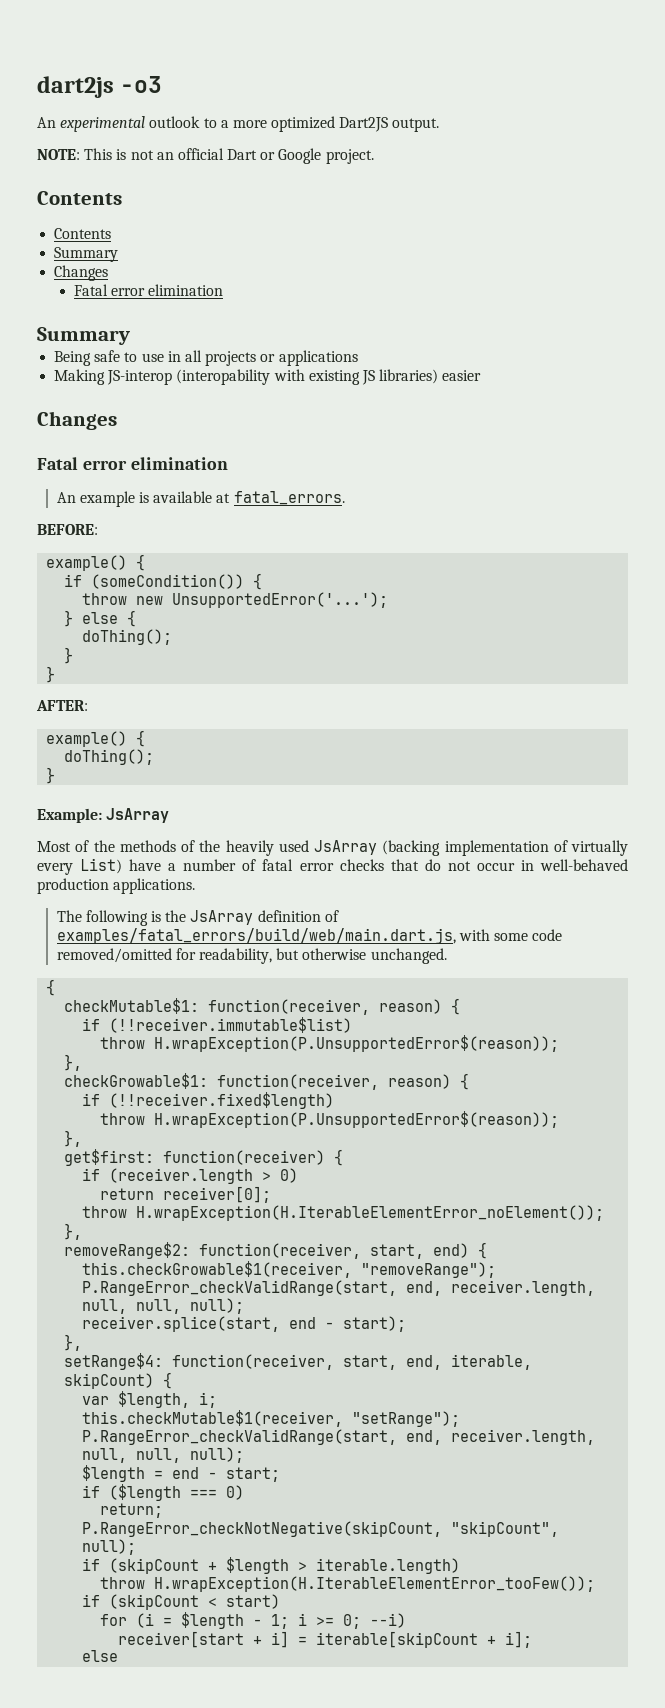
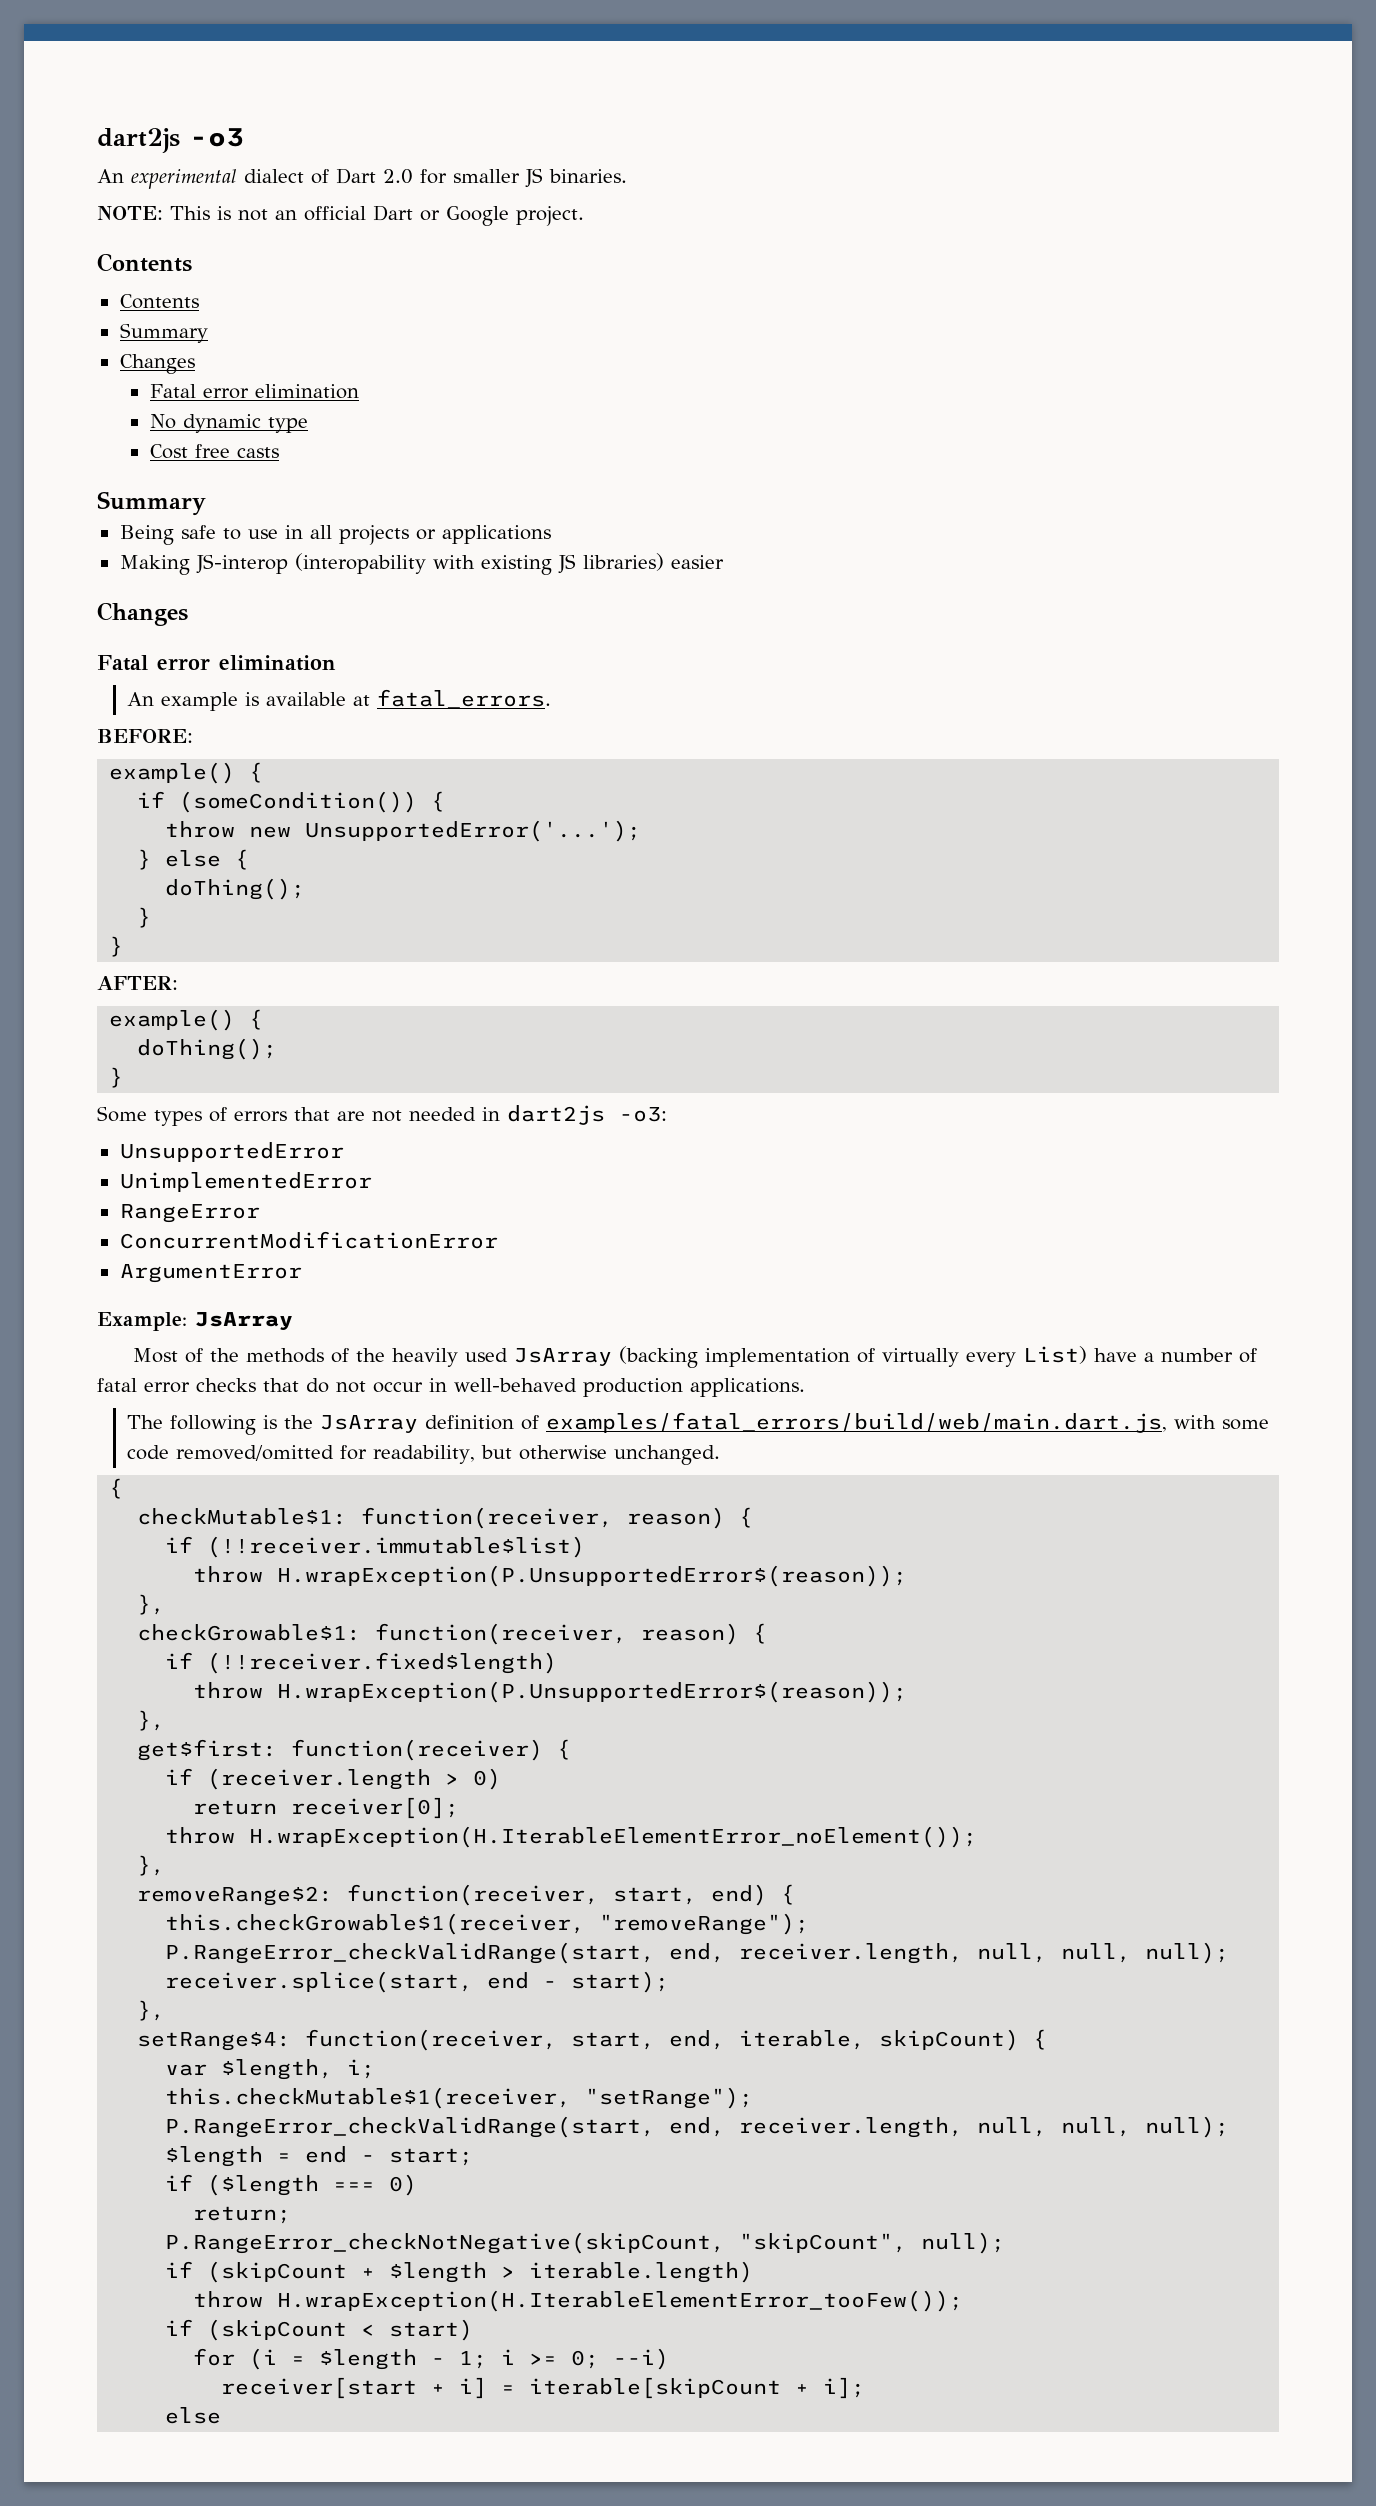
- An experimental outlook to a more optimized Dart2JS output.
+ An experimental dialect of Dart 2.0 for smaller JS binaries.
+ No dynamic type
+ Cost free casts
+ Some types of errors that are not needed in dart2js -o3:
+ UnsupportedError
+ UnimplementedError
+ RangeError
+ ConcurrentModificationError
+ ArgumentError

